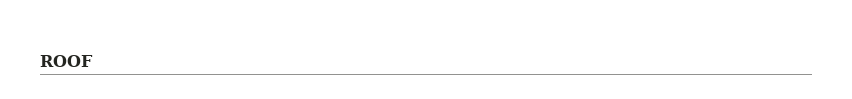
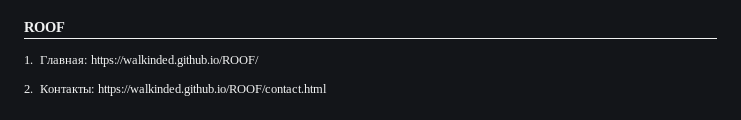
+ 1. Главная: https://walkinded.github.io/ROOF/
+ 2. Контакты: https://walkinded.github.io/ROOF/contact.html

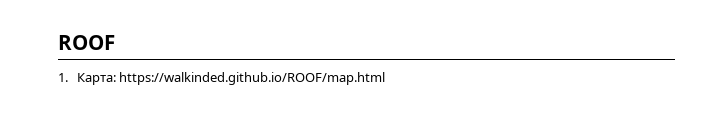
- 1. Главная: https://walkinded.github.io/ROOF/
- 2. Контакты: https://walkinded.github.io/ROOF/contact.html
+ 1. Карта: https://walkinded.github.io/ROOF/map.html

